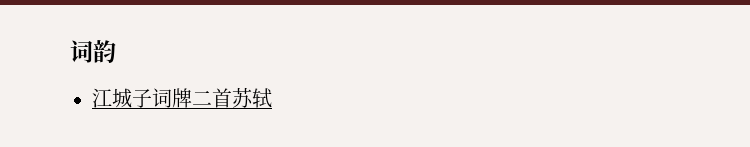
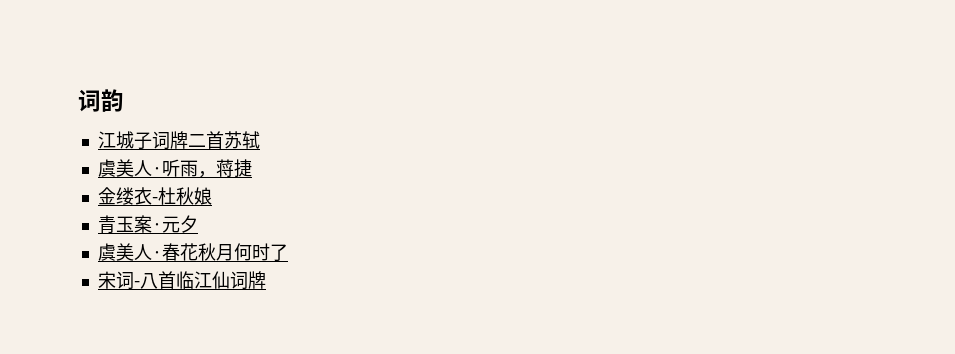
+ 虞美人·听雨，蒋捷
+ 金缕衣-杜秋娘
+ 青玉案·元夕
+ 虞美人·春花秋月何时了
+ 宋词-八首临江仙词牌

